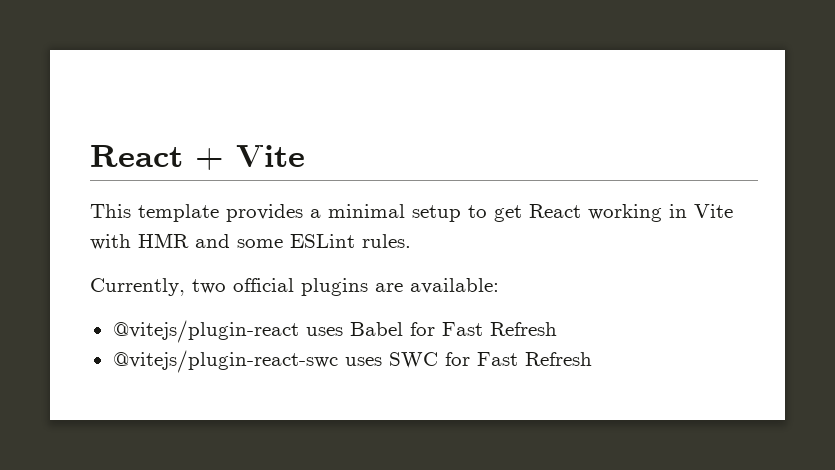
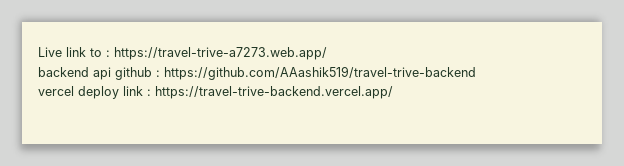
- React + Vite
- This template provides a minimal setup to get React working in Vite with HMR and some ESLint rules.
- Currently, two official plugins are available:
- @vitejs/plugin-react uses Babel for Fast Refresh
- @vitejs/plugin-react-swc uses SWC for Fast Refresh
+ Live link to : https://travel-trive-a7273.web.app/
+ backend api github : https://github.com/AAashik519/travel-trive-backend
+ vercel deploy link : https://travel-trive-backend.vercel.app/

